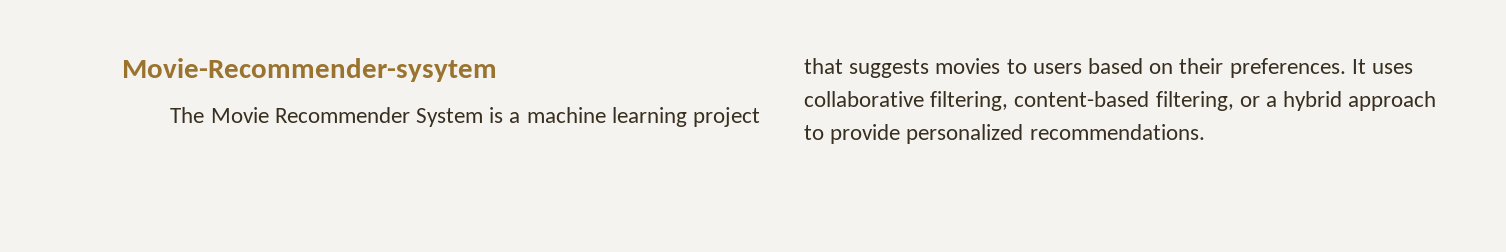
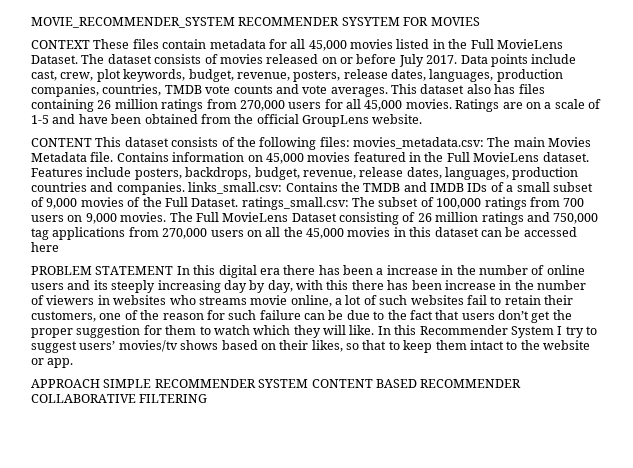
- Movie-Recommender-sysytem
- The Movie Recommender System is a machine learning project that suggests movies to users based on their preferences. It uses collaborative filtering, content-based filtering, or a hybrid approach to provide personalized recommendations.
+ MOVIE_RECOMMENDER_SYSTEM RECOMMENDER SYSYTEM FOR MOVIES
+ CONTEXT These files contain metadata for all 45,000 movies listed in the Full MovieLens Dataset. The dataset consists of movies released on or before July 2017. Data points include cast, crew, plot keywords, budget, revenue, posters, release dates, languages, production companies, countries, TMDB vote counts and vote averages. This dataset also has files containing 26 million ratings from 270,000 users for all 45,000 movies. Ratings are on a scale of 1-5 and have been obtained from the official GroupLens website.
+ CONTENT This dataset consists of the following files: movies_metadata.csv: The main Movies Metadata file. Contains information on 45,000 movies featured in the Full MovieLens dataset. Features include posters, backdrops, budget, revenue, release dates, languages, production countries and companies. links_small.csv: Contains the TMDB and IMDB IDs of a small subset of 9,000 movies of the Full Dataset. ratings_small.csv: The subset of 100,000 ratings from 700 users on 9,000 movies. The Full MovieLens Dataset consisting of 26 million ratings and 750,000 tag applications from 270,000 users on all the 45,000 movies in this dataset can be accessed here
+ PROBLEM STATEMENT In this digital era there has been a increase in the number of online users and its steeply increasing day by day, with this there has been increase in the number of viewers in websites who streams movie online, a lot of such websites fail to retain their customers, one of the reason for such failure can be due to the fact that users don’t get the proper suggestion for them to watch which they will like. In this Recommender System I try to suggest users’ movies/tv shows based on their likes, so that to keep them intact to the website or app.
+ APPROACH SIMPLE RECOMMENDER SYSTEM CONTENT BASED RECOMMENDER COLLABORATIVE FILTERING

